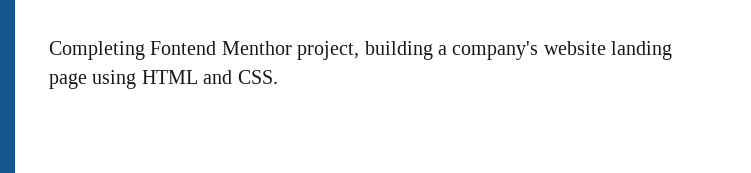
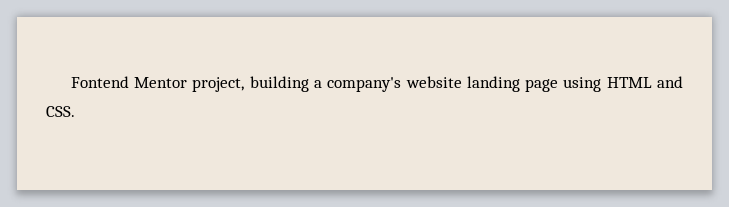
- Completing Fontend Menthor project, building a company's website landing page using HTML and CSS.
+ Fontend Mentor project, building a company's website landing page using HTML and CSS.

